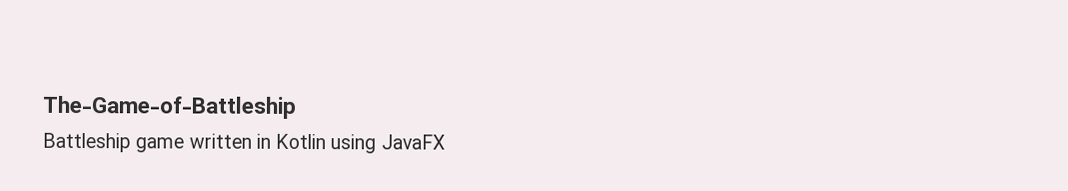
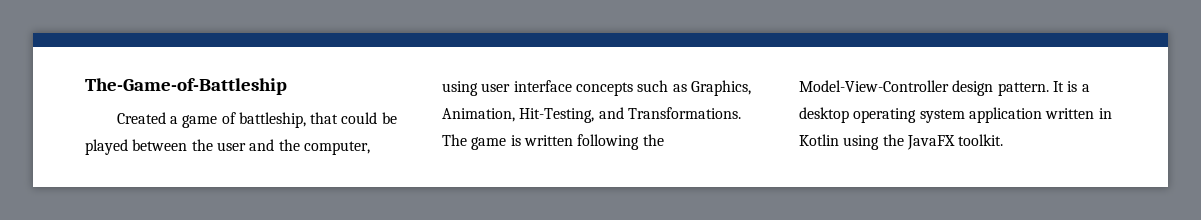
- Battleship game written in Kotlin using JavaFX
+ Created a game of battleship, that could be played between the user and the computer, using user interface concepts such as Graphics, Animation, Hit-Testing, and Transformations. The game is written following the Model-View-Controller design pattern. It is a desktop operating system application written in Kotlin using the JavaFX toolkit.

